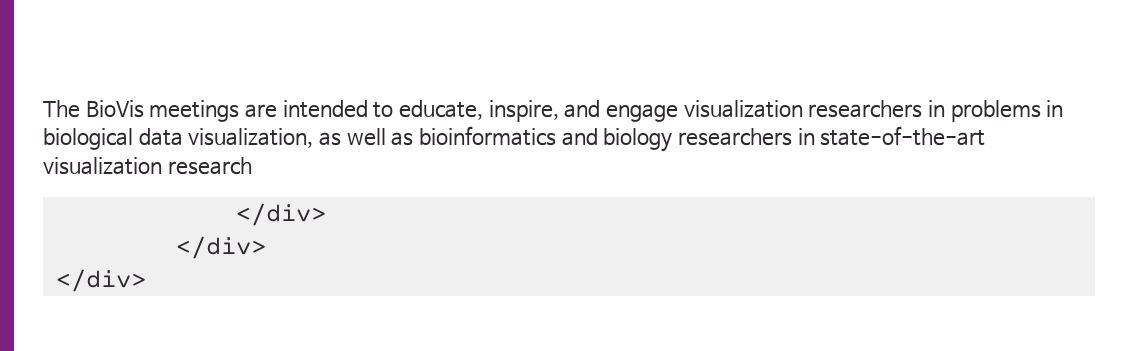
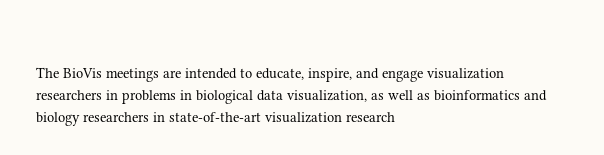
  The BioVis meetings are intended to educate, inspire, and engage visualization researchers in problems in biological data visualization, as well as bioinformatics and biology researchers in state-of-the-art visualization research
- </div>
- </div>
- </div>

